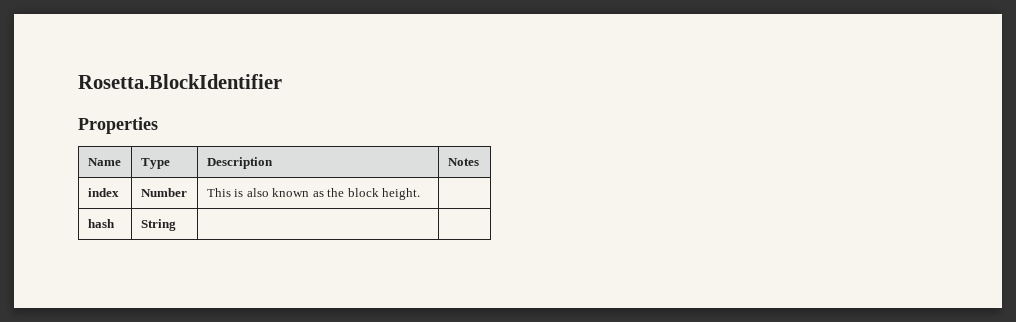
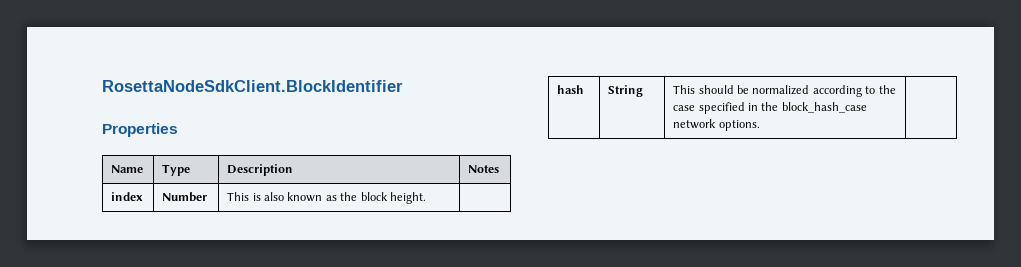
- Rosetta.BlockIdentifier
+ RosettaNodeSdkClient.BlockIdentifier
- hash | String | |
+ hash | String | This should be normalized according to the case specified in the block_hash_case network options. |

